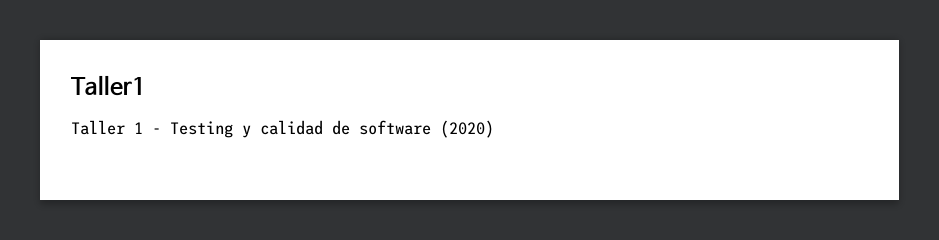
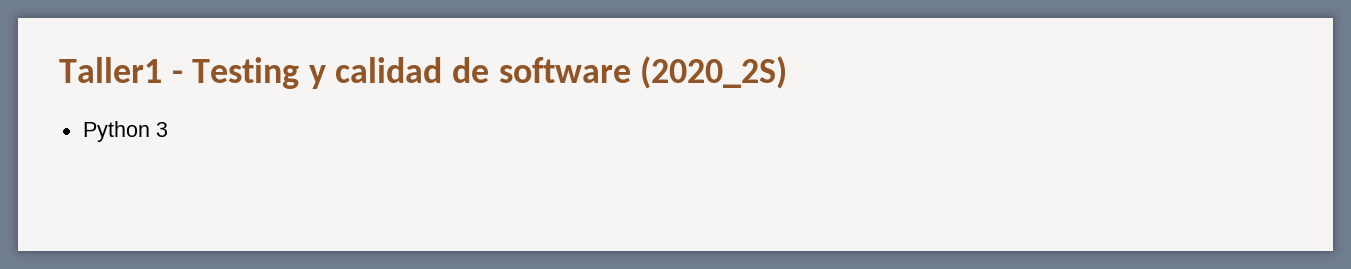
- Taller1
- Taller 1 - Testing y calidad de software (2020)
+ Taller1 - Testing y calidad de software (2020_2S)
+ Python 3

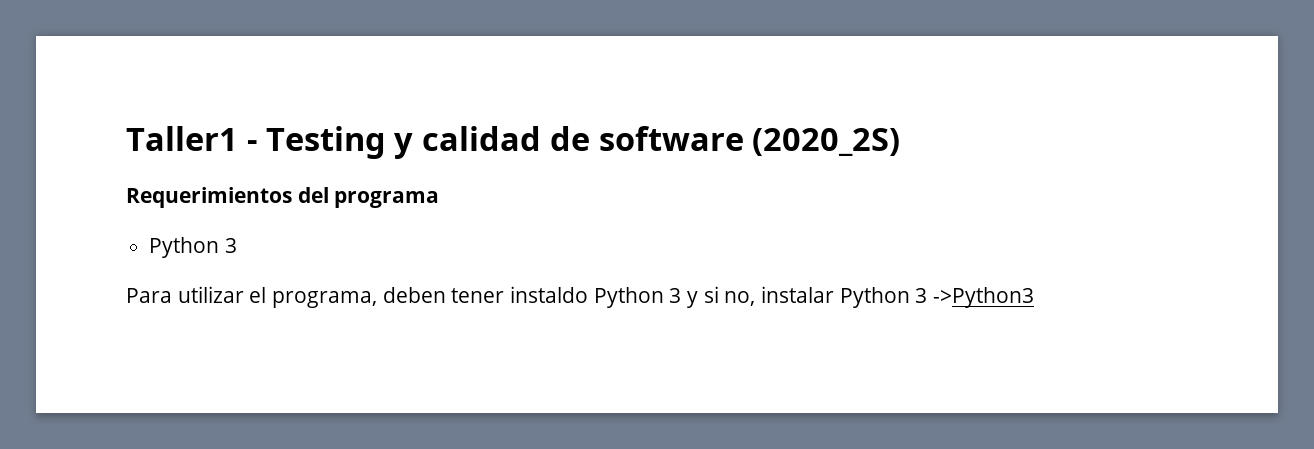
+ Requerimientos del programa
  Python 3
+ Para utilizar el programa, deben tener instaldo Python 3 y si no, instalar Python 3 ->Python3

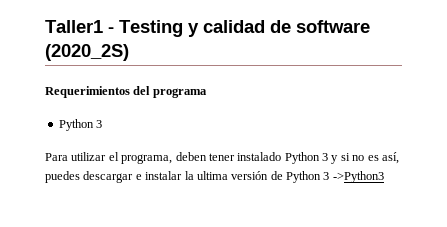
- Para utilizar el programa, deben tener instaldo Python 3 y si no, instalar Python 3 ->Python3
+ Para utilizar el programa, deben tener instalado Python 3 y si no es así, puedes descargar e instalar la ultima versión de Python 3 ->Python3

